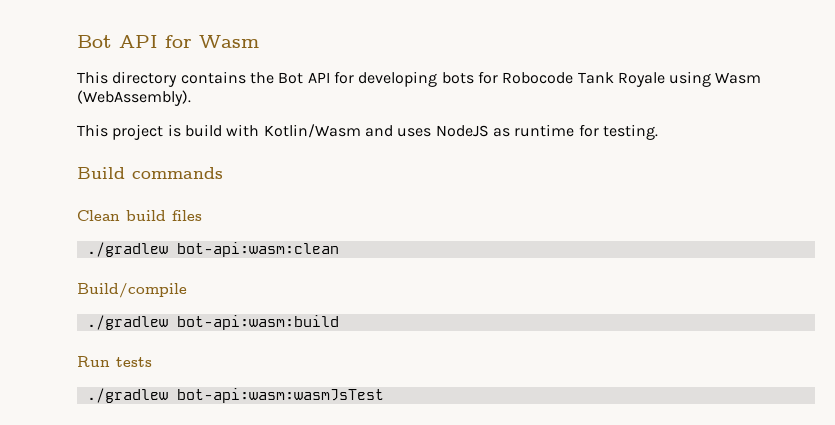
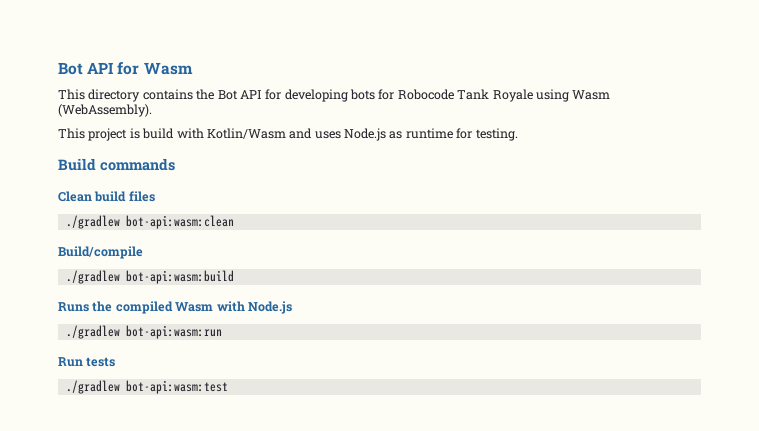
- This project is build with Kotlin/Wasm and uses NodeJS as runtime for testing.
+ This project is build with Kotlin/Wasm and uses Node.js as runtime for testing.
+ Runs the compiled Wasm with Node.js
+ ./gradlew bot-api:wasm:run
- ./gradlew bot-api:wasm:wasmJsTest
+ ./gradlew bot-api:wasm:test

